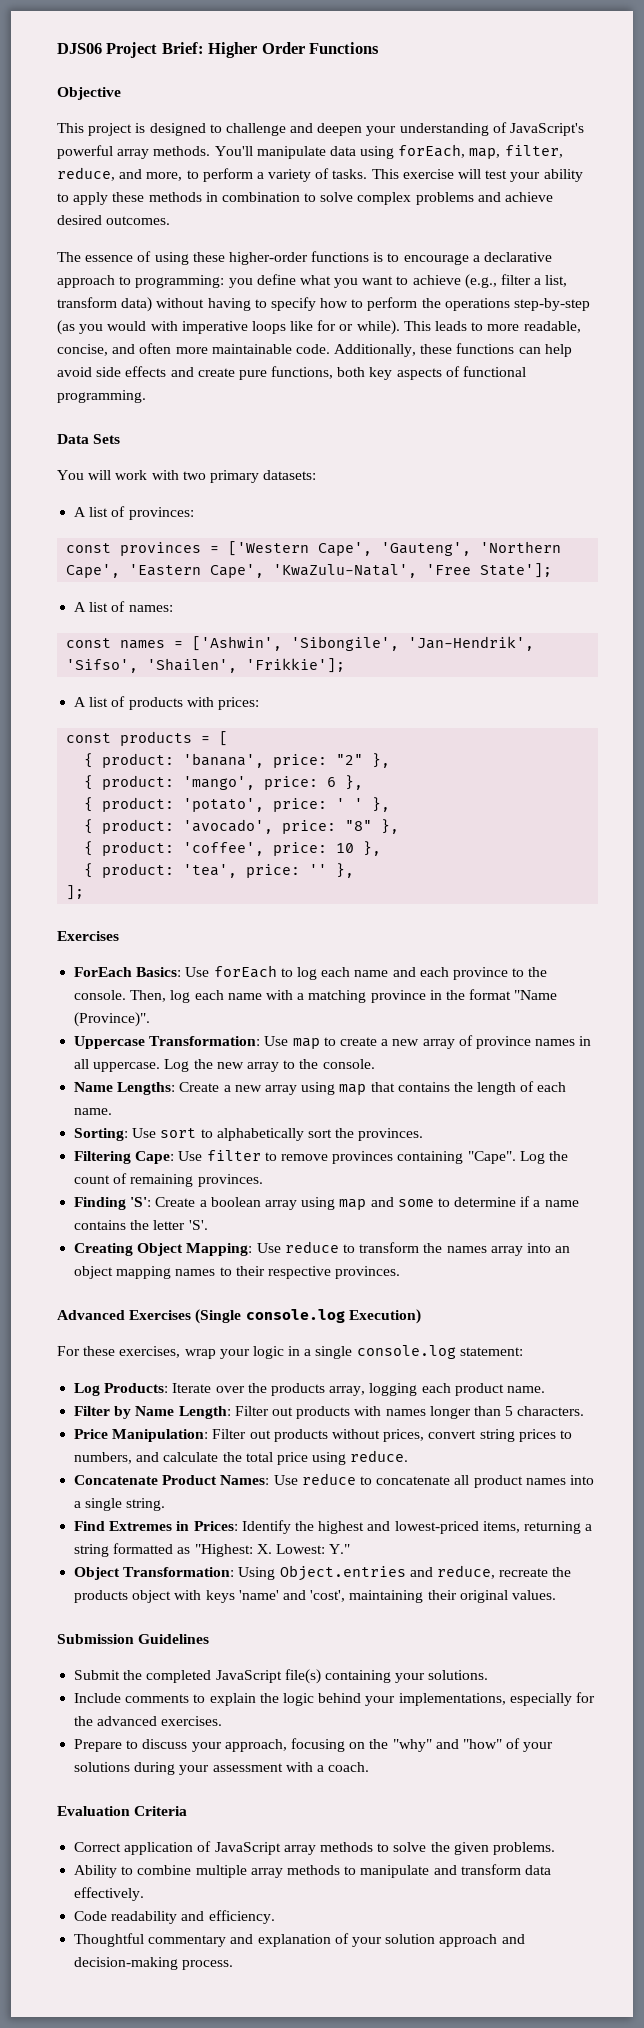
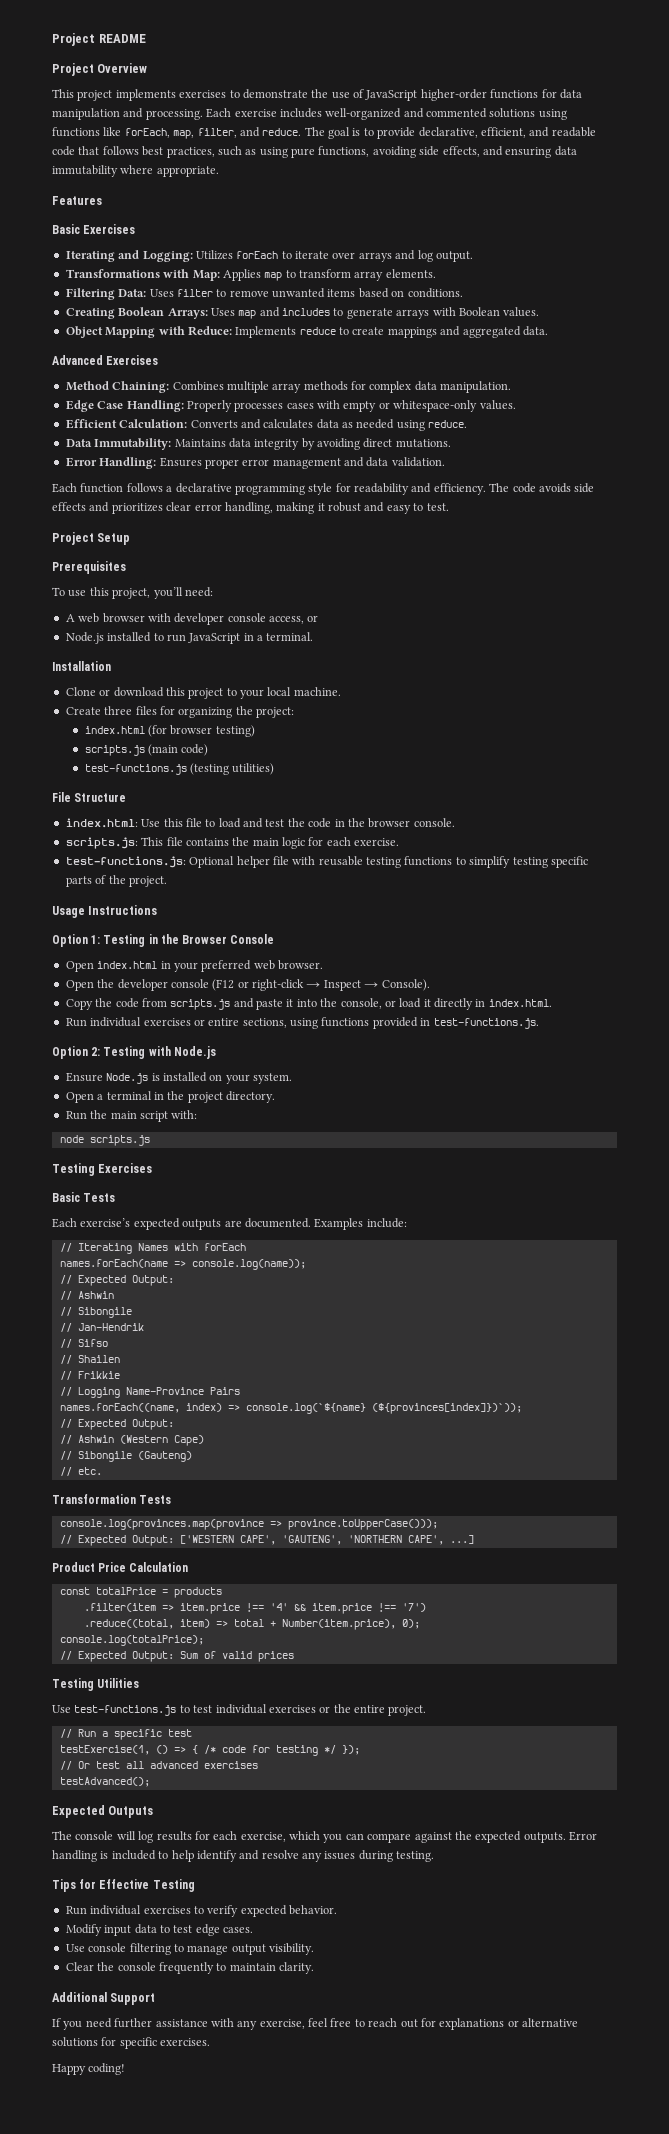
- DJS06 Project Brief: Higher Order Functions
- Objective
- This project is designed to challenge and deepen your understanding of JavaScript's powerful array methods. You'll manipulate data using forEach, map, filter, reduce, and more, to perform a variety of tasks. This exercise will test your ability to apply these methods in combination to solve complex problems and achieve desired outcomes.
- The essence of using these higher-order functions is to encourage a declarative approach to programming: you define what you want to achieve (e.g., filter a list, transform data) without having to specify how to perform the operations step-by-step (as you would with imperative loops like for or while). This leads to more readable, concise, and often more maintainable code. Additionally, these functions can help avoid side effects and create pure functions, both key aspects of functional programming.
- Data Sets
- You will work with two primary datasets:
- A list of provinces:
- const provinces = ['Western Cape', 'Gauteng', 'Northern Cape', 'Eastern Cape', 'KwaZulu-Natal', 'Free State'];
- A list of names:
- const names = ['Ashwin', 'Sibongile', 'Jan-Hendrik', 'Sifso', 'Shailen', 'Frikkie'];
- A list of products with prices:
- const products = [
- { product: 'banana', price: "2" },
- { product: 'mango', price: 6 },
- { product: 'potato', price: ' ' },
- { product: 'avocado', price: "8" },
- { product: 'coffee', price: 10 },
- { product: 'tea', price: '' },
- ];
- Exercises
- ForEach Basics: Use forEach to log each name and each province to the console. Then, log each name with a matching province in the format "Name (Province)".
- Uppercase Transformation: Use map to create a new array of province names in all uppercase. Log the new array to the console.
- Name Lengths: Create a new array using map that contains the length of each name.
- Sorting: Use sort to alphabetically sort the provinces.
- Filtering Cape: Use filter to remove provinces containing "Cape". Log the count of remaining provinces.
- Finding 'S': Create a boolean array using map and some to determine if a name contains the letter 'S'.
- Creating Object Mapping: Use reduce to transform the names array into an object mapping names to their respective provinces.
- Advanced Exercises (Single console.log Execution)
- For these exercises, wrap your logic in a single console.log statement:
- Log Products: Iterate over the products array, logging each product name.
- Filter by Name Length: Filter out products with names longer than 5 characters.
- Price Manipulation: Filter out products without prices, convert string prices to numbers, and calculate the total price using reduce.
- Concatenate Product Names: Use reduce to concatenate all product names into a single string.
- Find Extremes in Prices: Identify the highest and lowest-priced items, returning a string formatted as "Highest: X. Lowest: Y."
- Object Transformation: Using Object.entries and reduce, recreate the products object with keys 'name' and 'cost', maintaining their original values.
- Submission Guidelines
- Submit the completed JavaScript file(s) containing your solutions.
- Include comments to explain the logic behind your implementations, especially for the advanced exercises.
- Prepare to discuss your approach, focusing on the "why" and "how" of your solutions during your assessment with a coach.
- Evaluation Criteria
- Correct application of JavaScript array methods to solve the given problems.
- Ability to combine multiple array methods to manipulate and transform data effectively.
- Code readability and efficiency.
- Thoughtful commentary and explanation of your solution approach and decision-making process.
+ Project README
+ Project Overview
+ This project implements exercises to demonstrate the use of JavaScript higher-order functions for data manipulation and processing. Each exercise includes well-organized and commented solutions using functions like forEach, map, filter, and reduce. The goal is to provide declarative, efficient, and readable code that follows best practices, such as using pure functions, avoiding side effects, and ensuring data immutability where appropriate.
+ Features
+ Basic Exercises
+ Iterating and Logging: Utilizes forEach to iterate over arrays and log output.
+ Transformations with Map: Applies map to transform array elements.
+ Filtering Data: Uses filter to remove unwanted items based on conditions.
+ Creating Boolean Arrays: Uses map and includes to generate arrays with Boolean values.
+ Object Mapping with Reduce: Implements reduce to create mappings and aggregated data.
+ Advanced Exercises
+ Method Chaining: Combines multiple array methods for complex data manipulation.
+ Edge Case Handling: Properly processes cases with empty or whitespace-only values.
+ Efficient Calculation: Converts and calculates data as needed using reduce.
+ Data Immutability: Maintains data integrity by avoiding direct mutations.
+ Error Handling: Ensures proper error management and data validation.
+ Each function follows a declarative programming style for readability and efficiency. The code avoids side effects and prioritizes clear error handling, making it robust and easy to test.
+ Project Setup
+ Prerequisites
+ To use this project, you’ll need:
+ A web browser with developer console access, or
+ Node.js installed to run JavaScript in a terminal.
+ Installation
+ Clone or download this project to your local machine.
+ Create three files for organizing the project:
+ index.html (for browser testing)
+ scripts.js (main code)
+ test-functions.js (testing utilities)
+ File Structure
+ index.html: Use this file to load and test the code in the browser console.
+ scripts.js: This file contains the main logic for each exercise.
+ test-functions.js: Optional helper file with reusable testing functions to simplify testing specific parts of the project.
+ Usage Instructions
+ Option 1: Testing in the Browser Console
+ Open index.html in your preferred web browser.
+ Open the developer console (F12 or right-click → Inspect → Console).
+ Copy the code from scripts.js and paste it into the console, or load it directly in index.html.
+ Run individual exercises or entire sections, using functions provided in test-functions.js.
+ Option 2: Testing with Node.js
+ Ensure Node.js is installed on your system.
+ Open a terminal in the project directory.
+ Run the main script with:
+ node scripts.js
+ Testing Exercises
+ Basic Tests
+ Each exercise’s expected outputs are documented. Examples include:
+ // Iterating Names with forEach
+ names.forEach(name => console.log(name));
+ // Expected Output:
+ // Ashwin
+ // Sibongile
+ // Jan-Hendrik
+ // Sifso
+ // Shailen
+ // Frikkie
+ // Logging Name-Province Pairs
+ names.forEach((name, index) => console.log(`${name} (${provinces[index]})`));
+ // Expected Output:
+ // Ashwin (Western Cape)
+ // Sibongile (Gauteng)
+ // etc.
+ Transformation Tests
+ console.log(provinces.map(province => province.toUpperCase()));
+ // Expected Output: ['WESTERN CAPE', 'GAUTENG', 'NORTHERN CAPE', ...]
+ Product Price Calculation
+ const totalPrice = products
+ .filter(item => item.price !== '4' && item.price !== '7')
+ .reduce((total, item) => total + Number(item.price), 0);
+ console.log(totalPrice);
+ // Expected Output: Sum of valid prices
+ Testing Utilities
+ Use test-functions.js to test individual exercises or the entire project.
+ // Run a specific test
+ testExercise(1, () => { /* code for testing */ });
+ // Or test all advanced exercises
+ testAdvanced();
+ Expected Outputs
+ The console will log results for each exercise, which you can compare against the expected outputs. Error handling is included to help identify and resolve any issues during testing.
+ Tips for Effective Testing
+ Run individual exercises to verify expected behavior.
+ Modify input data to test edge cases.
+ Use console filtering to manage output visibility.
+ Clear the console frequently to maintain clarity.
+ Additional Support
+ If you need further assistance with any exercise, feel free to reach out for explanations or alternative solutions for specific exercises.
+ Happy coding!

